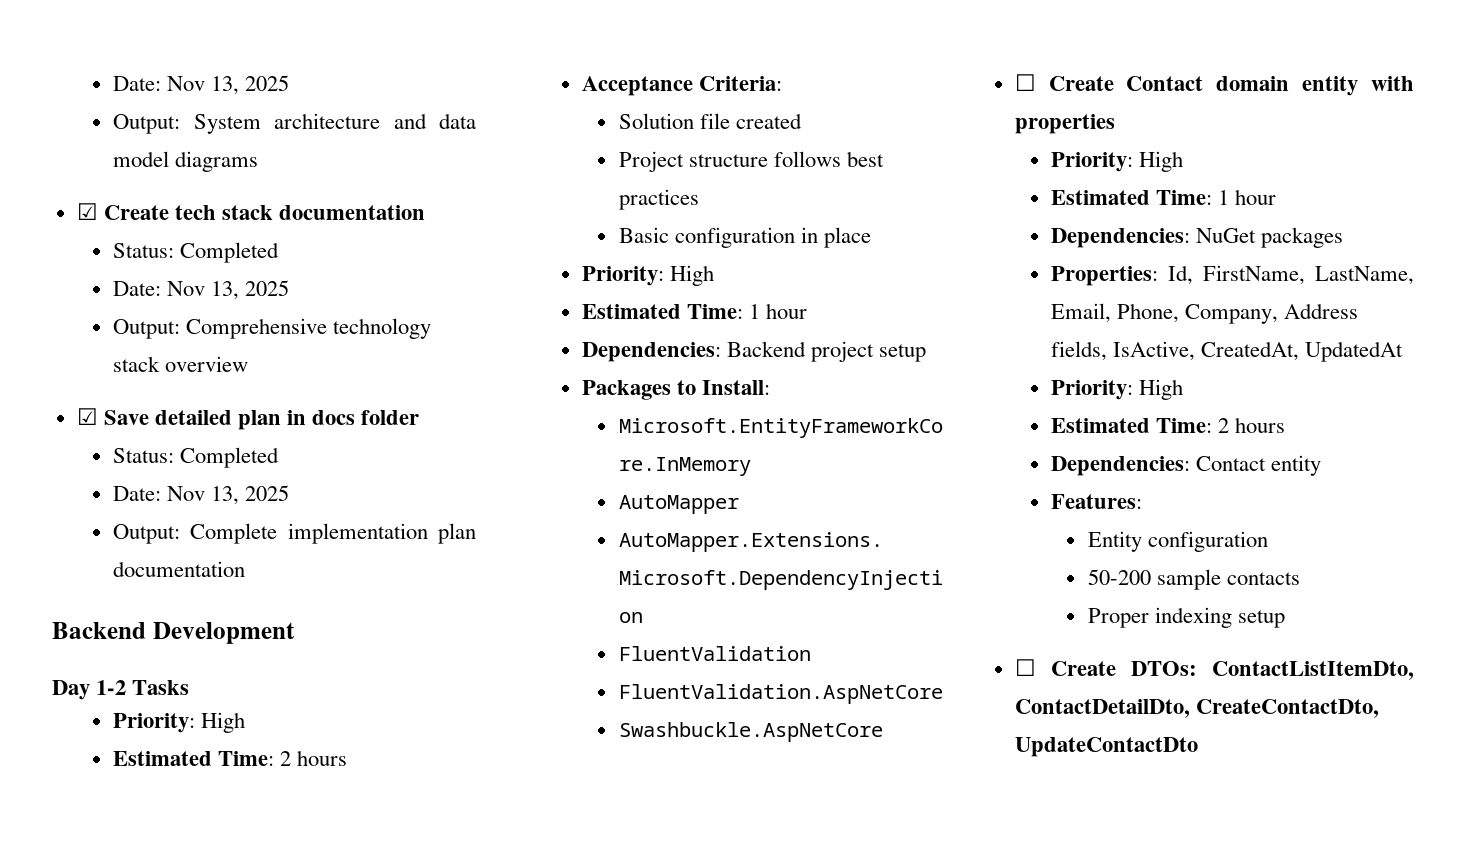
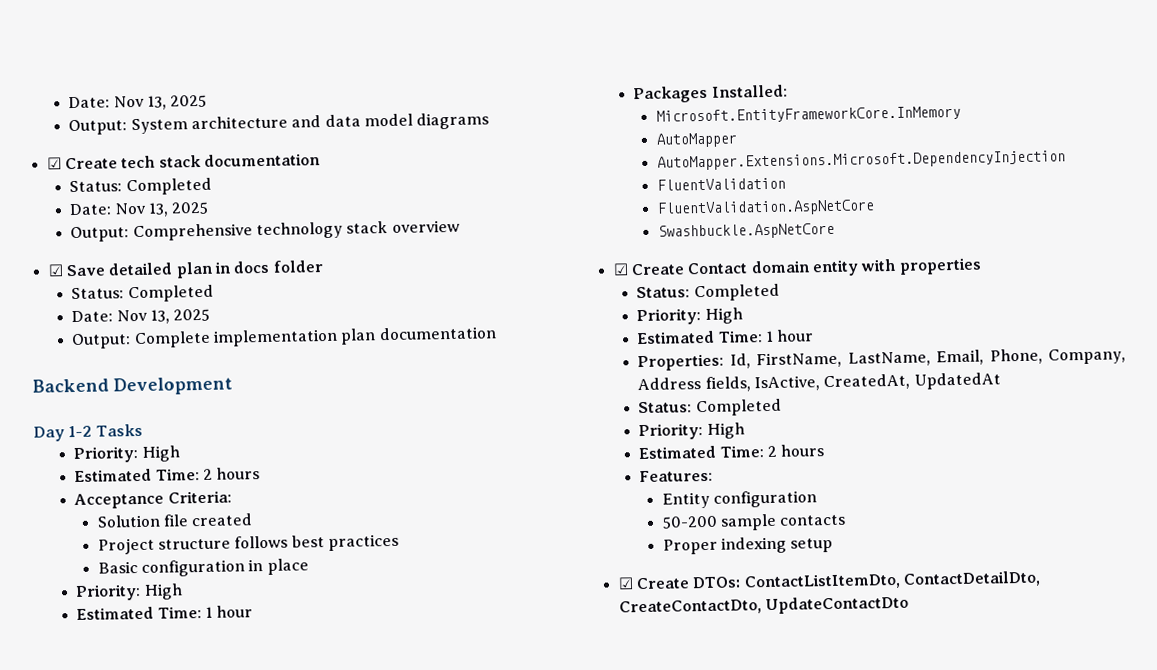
- Dependencies: Backend project setup
- Packages to Install:
+ Packages Installed:
- ☐ Create Contact domain entity with properties
+ ☑ Create Contact domain entity with properties
+ Status: Completed
  Priority: High
  Estimated Time: 1 hour
- Dependencies: NuGet packages
  Properties: Id, FirstName, LastName, Email, Phone, Company, Address fields, IsActive, CreatedAt, UpdatedAt
+ Status: Completed
  Priority: High
  Estimated Time: 2 hours
- Dependencies: Contact entity
- ☐ Create DTOs: ContactListItemDto, ContactDetailDto, CreateContactDto, UpdateContactDto
+ ☑ Create DTOs: ContactListItemDto, ContactDetailDto, CreateContactDto, UpdateContactDto

